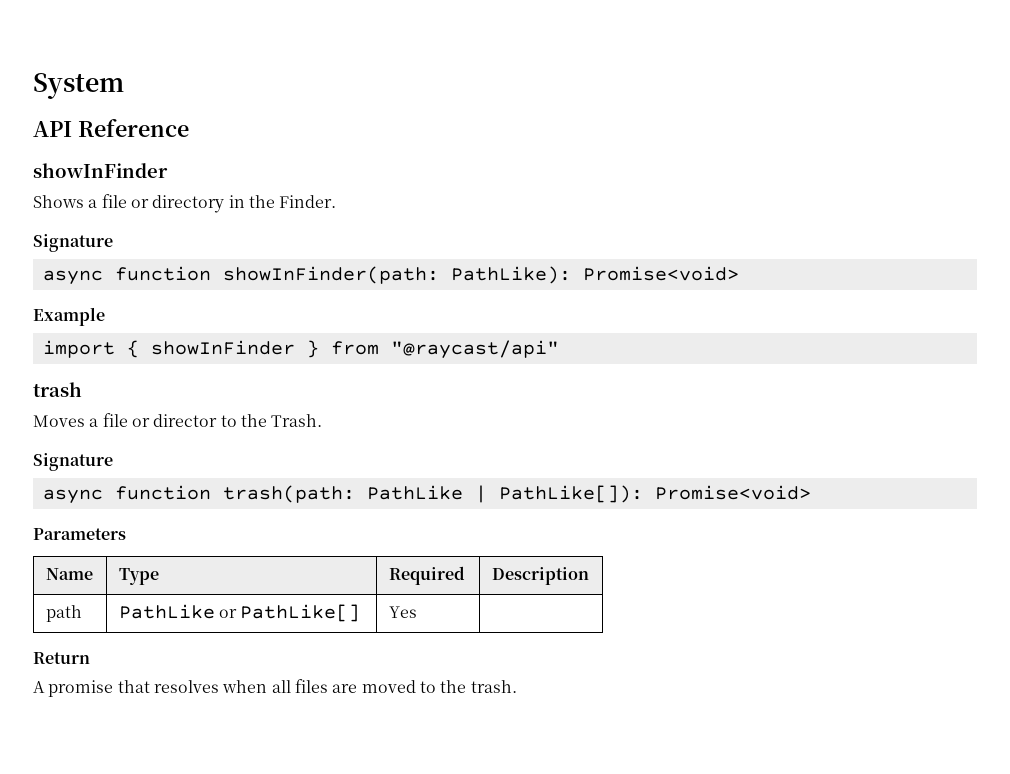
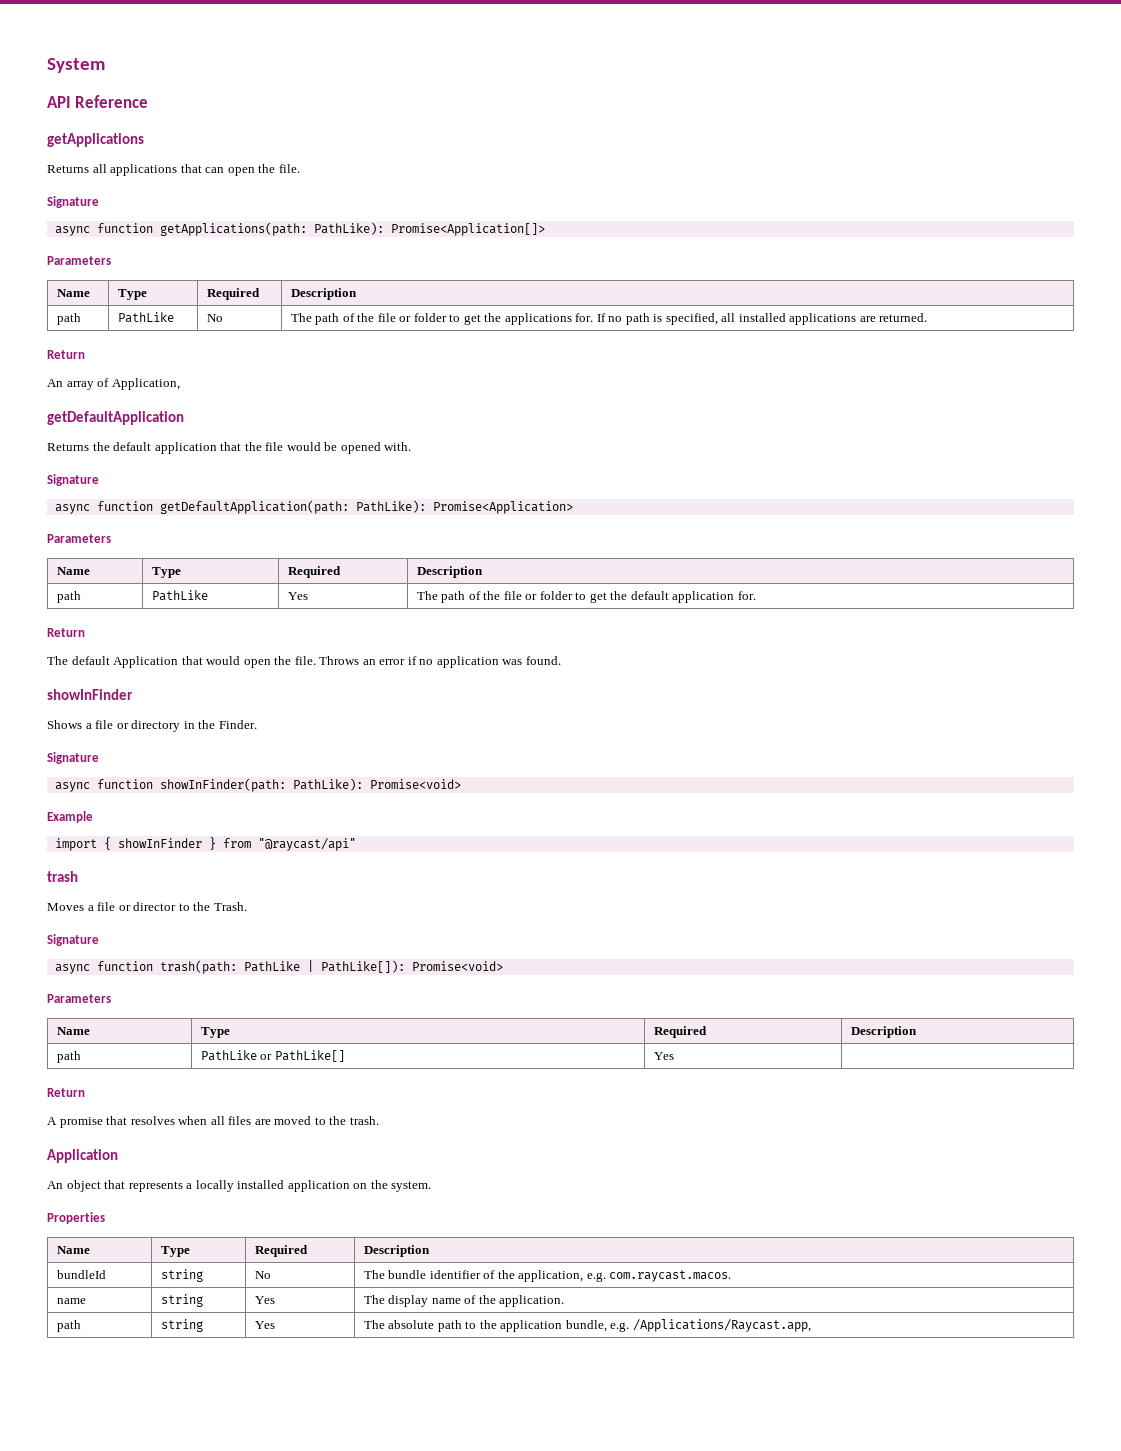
+ getApplications
+ Returns all applications that can open the file.
+ Signature
+ async function getApplications(path: PathLike): Promise<Application[]>
+ Parameters
+ Name | Type | Required | Description
+ path | PathLike | No | The path of the file or folder to get the applications for. If no path is specified, all installed applications are returned.
+ Return
+ An array of Application,
+ getDefaultApplication
+ Returns the default application that the file would be opened with.
+ Signature
+ async function getDefaultApplication(path: PathLike): Promise<Application>
+ Parameters
+ Name | Type | Required | Description
+ path | PathLike | Yes | The path of the file or folder to get the default application for.
+ Return
+ The default Application that would open the file. Throws an error if no application was found.
  A promise that resolves when all files are moved to the trash.
+ Application
+ An object that represents a locally installed application on the system.
+ Properties
+ Name | Type | Required | Description
+ bundleId | string | No | The bundle identifier of the application, e.g. com.raycast.macos.
+ name | string | Yes | The display name of the application.
+ path | string | Yes | The absolute path to the application bundle, e.g. /Applications/Raycast.app,

